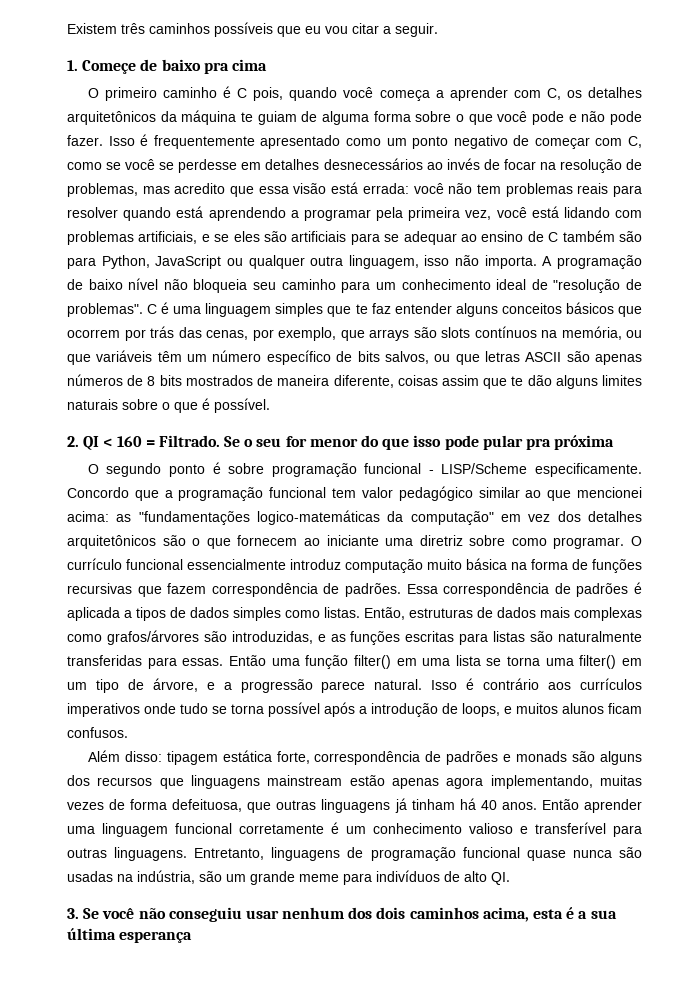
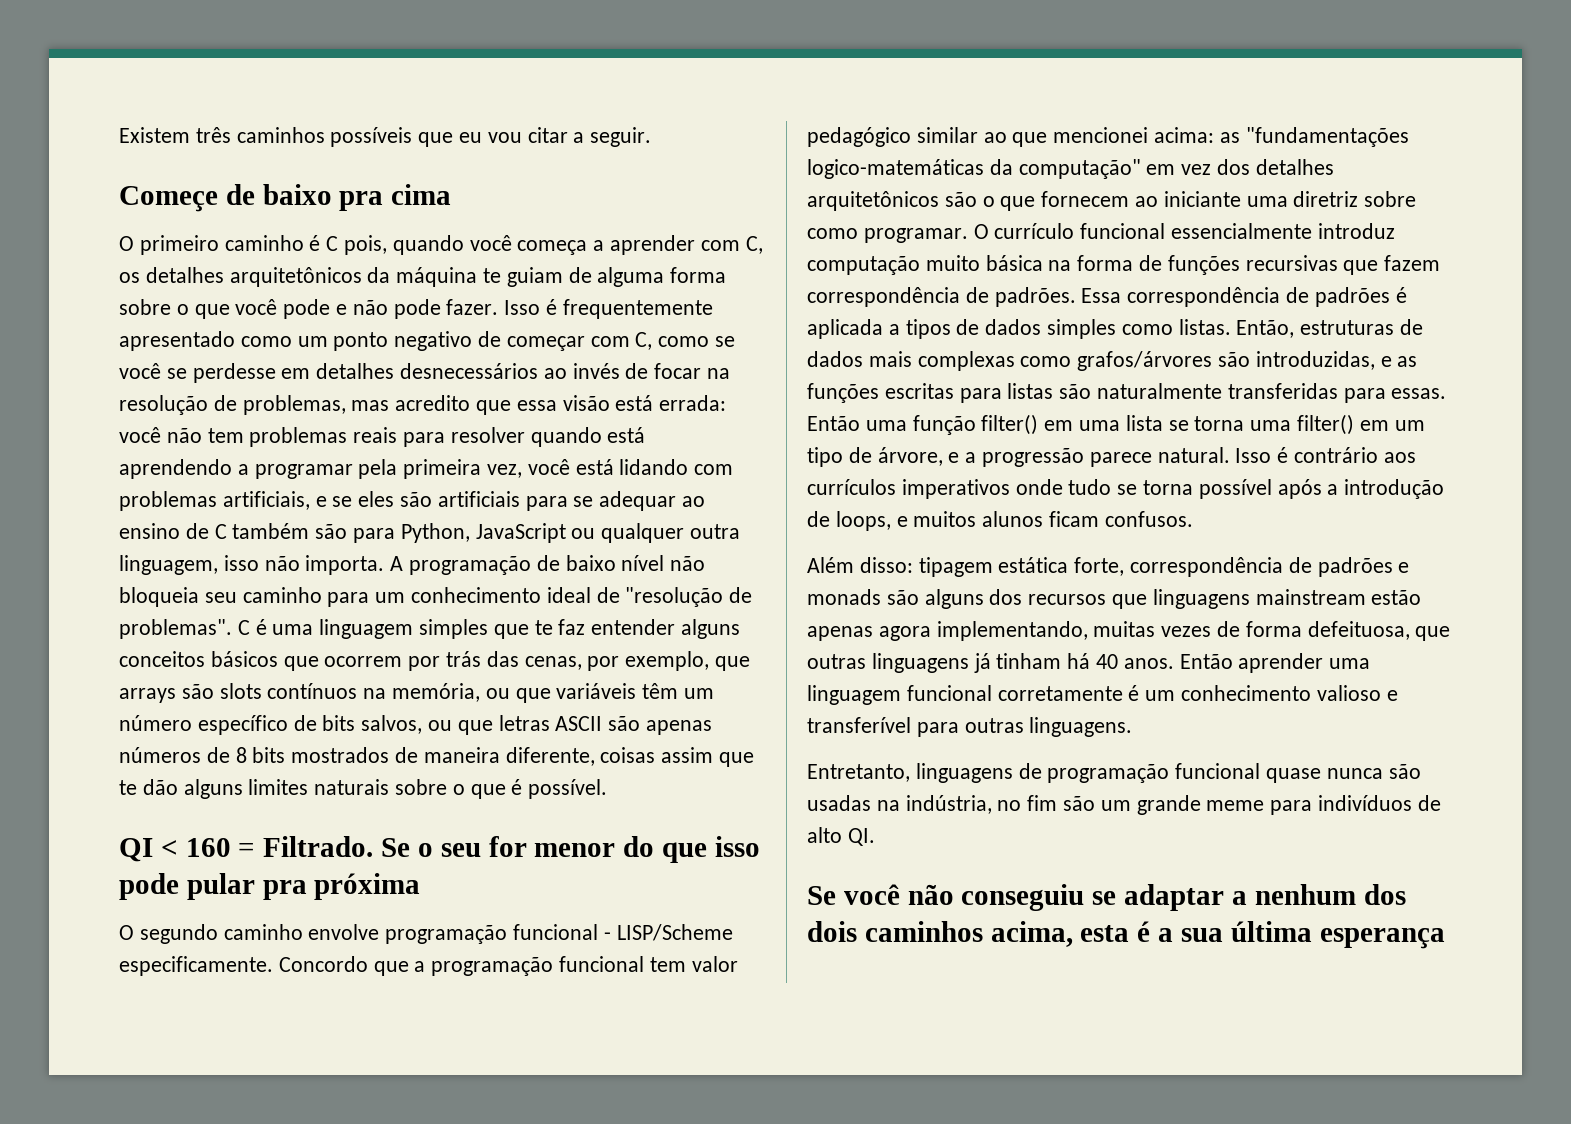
- 1. Começe de baixo pra cima
+ Começe de baixo pra cima
- 2. QI < 160 = Filtrado.
+ QI < 160 = Filtrado.
- O segundo ponto é sobre programação funcional - LISP/Scheme especificamente.
+ O segundo caminho envolve programação funcional - LISP/Scheme especificamente.
- Então aprender uma linguagem funcional corretamente é um conhecimento valioso e transferível para outras linguagens. Entretanto, linguagens de programação funcional quase nunca são usadas na indústria, são um grande meme para indivíduos de alto QI.
+ Então aprender uma linguagem funcional corretamente é um conhecimento valioso e transferível para outras linguagens.
+ Entretanto, linguagens de programação funcional quase nunca são usadas na indústria, no fim são um grande meme para indivíduos de alto QI.
- 3. Se você não conseguiu usar nenhum dos dois caminhos acima, esta é a sua última esperança
+ Se você não conseguiu se adaptar a nenhum dos dois caminhos acima, esta é a sua última esperança

